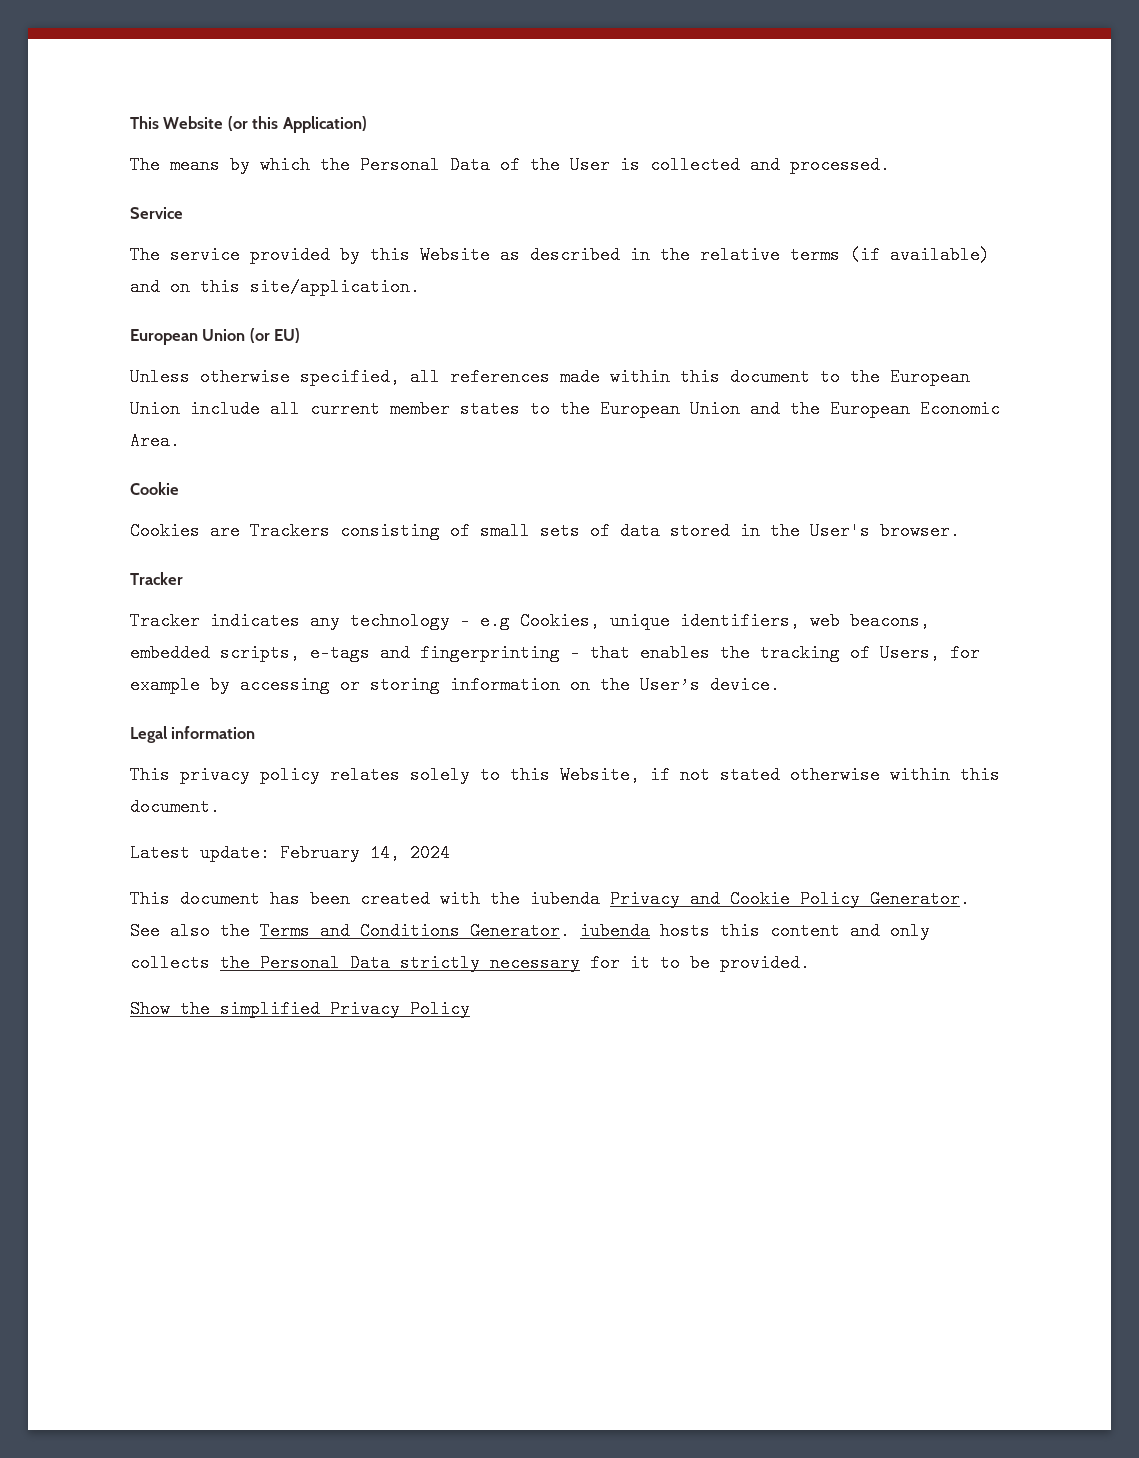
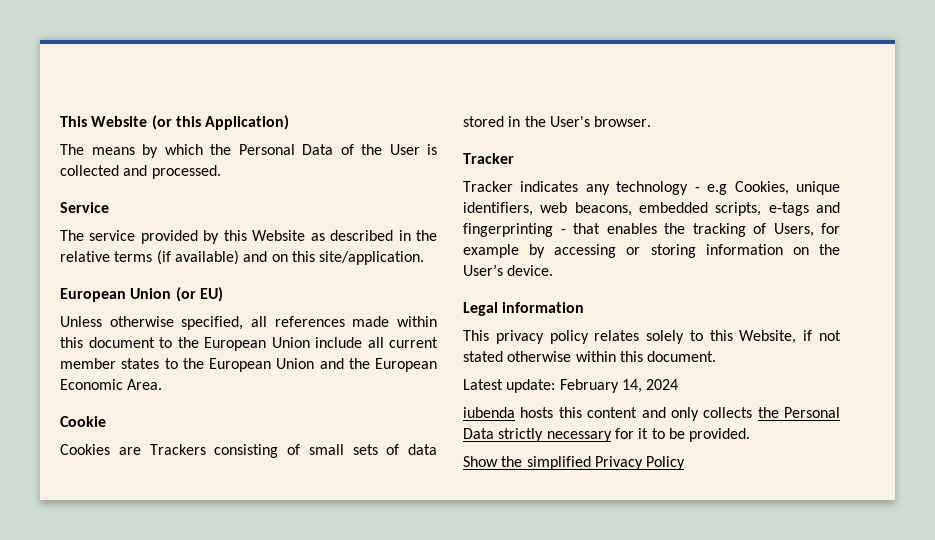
- This document has been created with the iubenda Privacy and Cookie Policy Generator. See also the Terms and Conditions Generator. iubenda hosts this content and only collects the Personal Data strictly necessary for it to be provided.
+ iubenda hosts this content and only collects the Personal Data strictly necessary for it to be provided.

